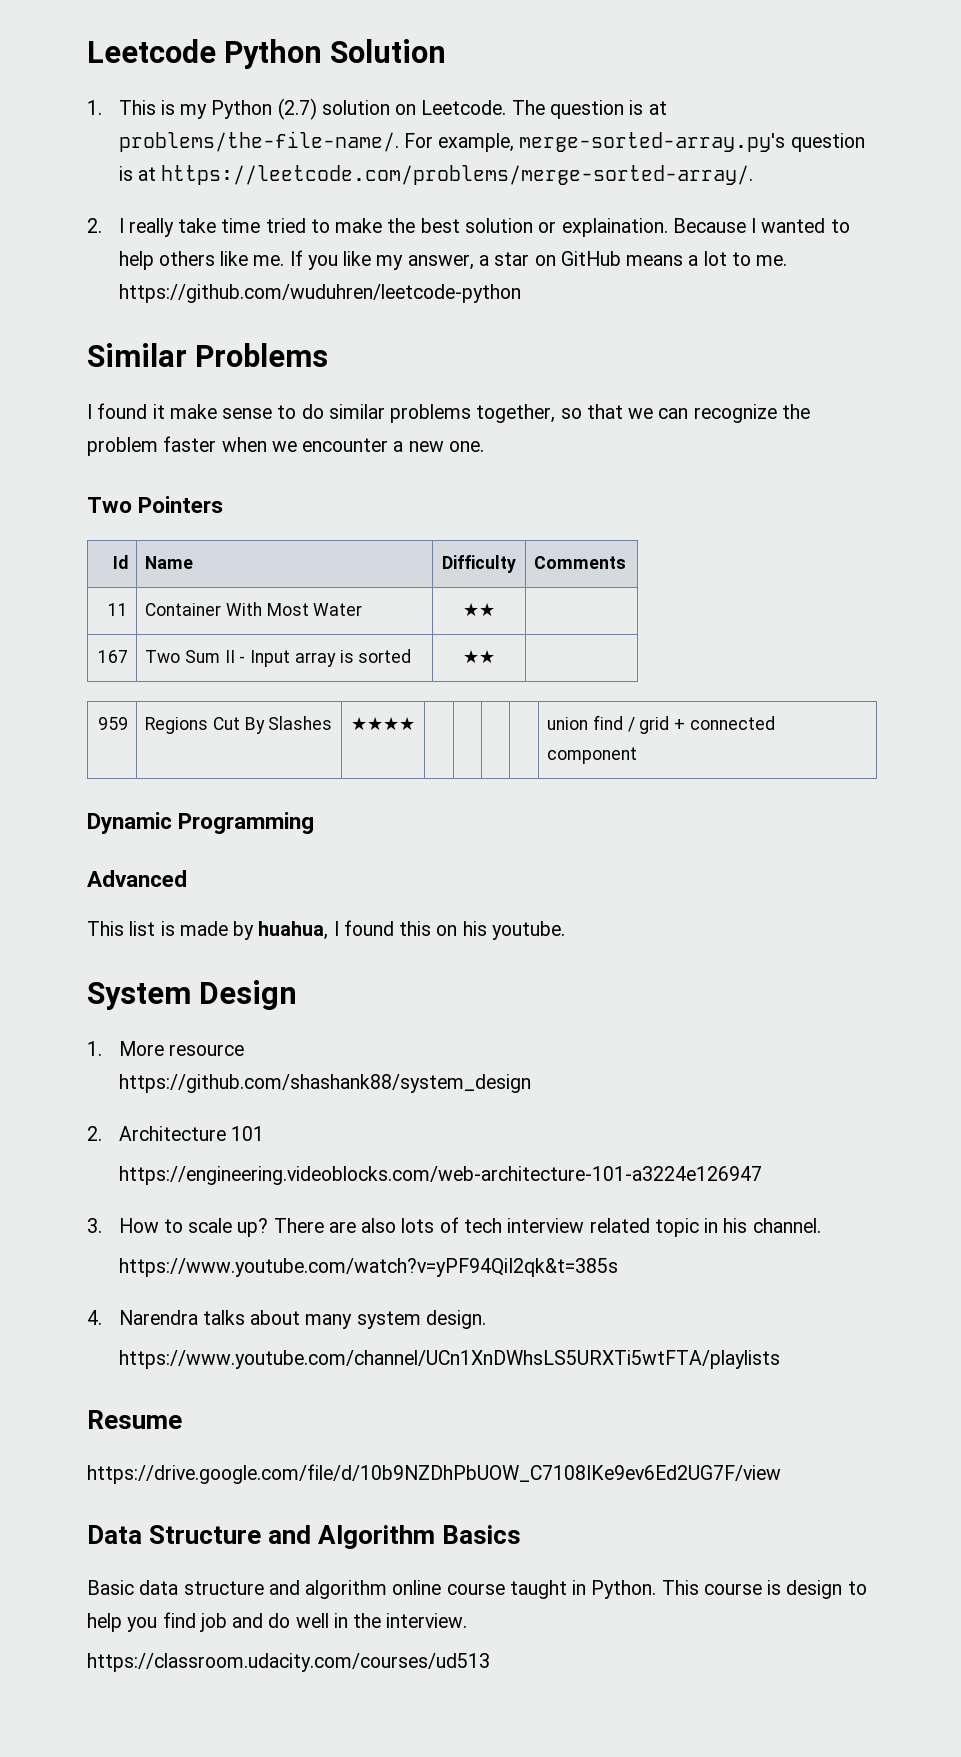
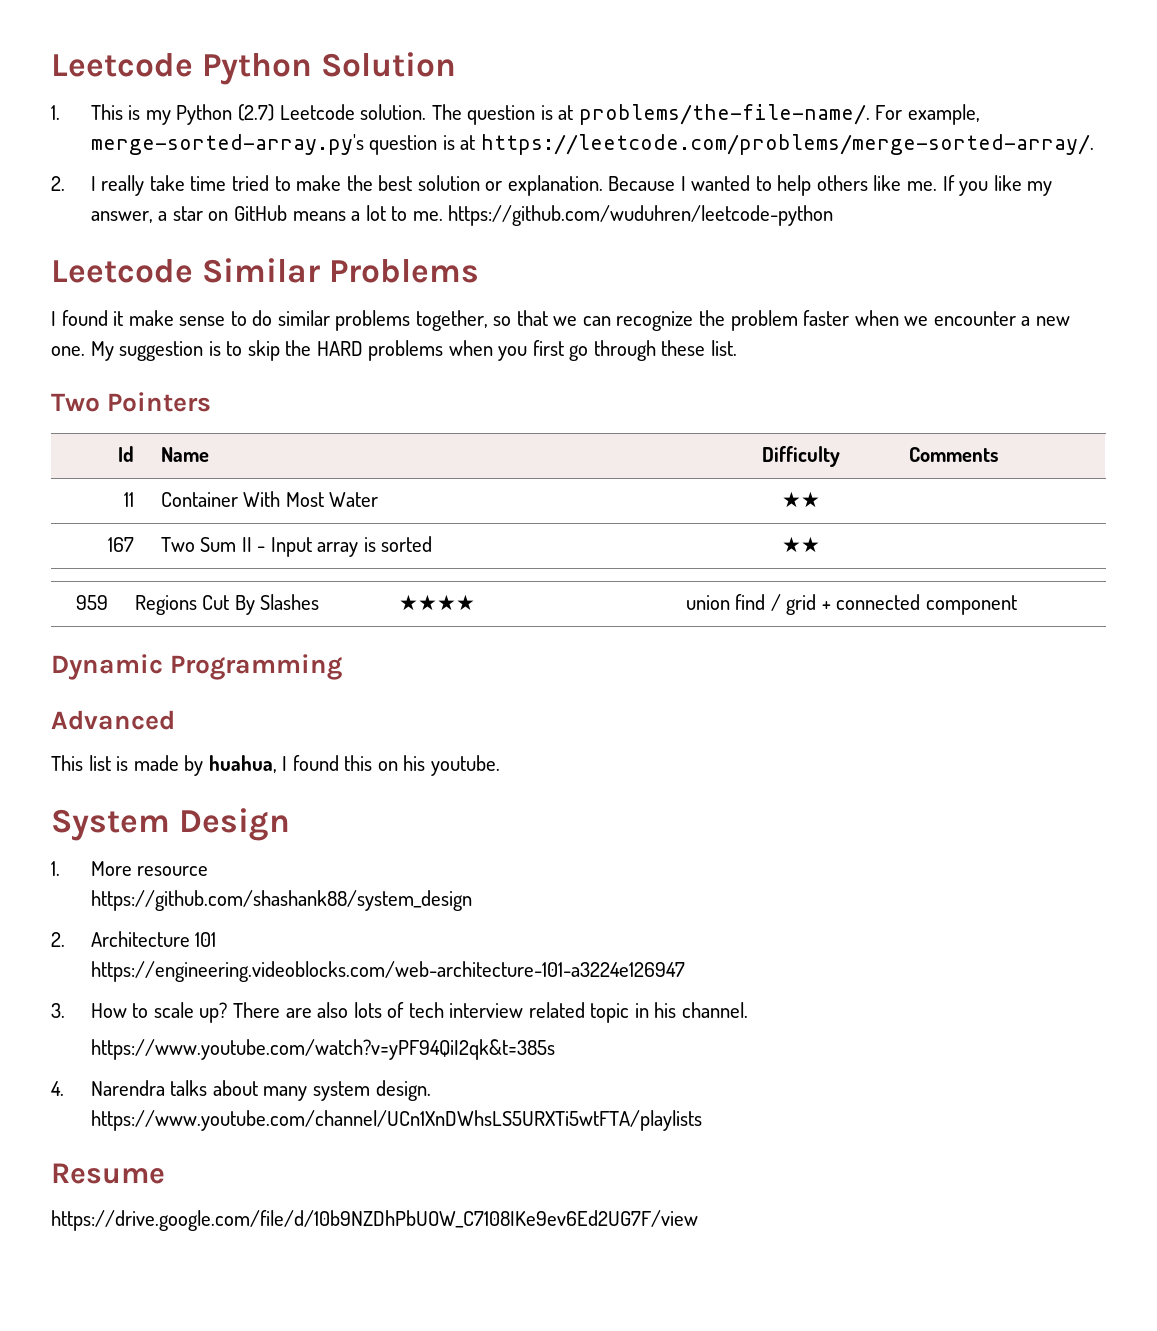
- 1. This is my Python (2.7) solution on Leetcode.
+ 1. This is my Python (2.7) Leetcode solution.
- 2. I really take time tried to make the best solution or explaination.
+ 2. I really take time tried to make the best solution or explanation.
- Similar Problems
+ Leetcode Similar Problems
+ My suggestion is to skip the HARD problems when you first go through these list.
- Data Structure and Algorithm Basics
- Basic data structure and algorithm online course taught in Python. This course is design to help you find job and do well in the interview.
- https://classroom.udacity.com/courses/ud513

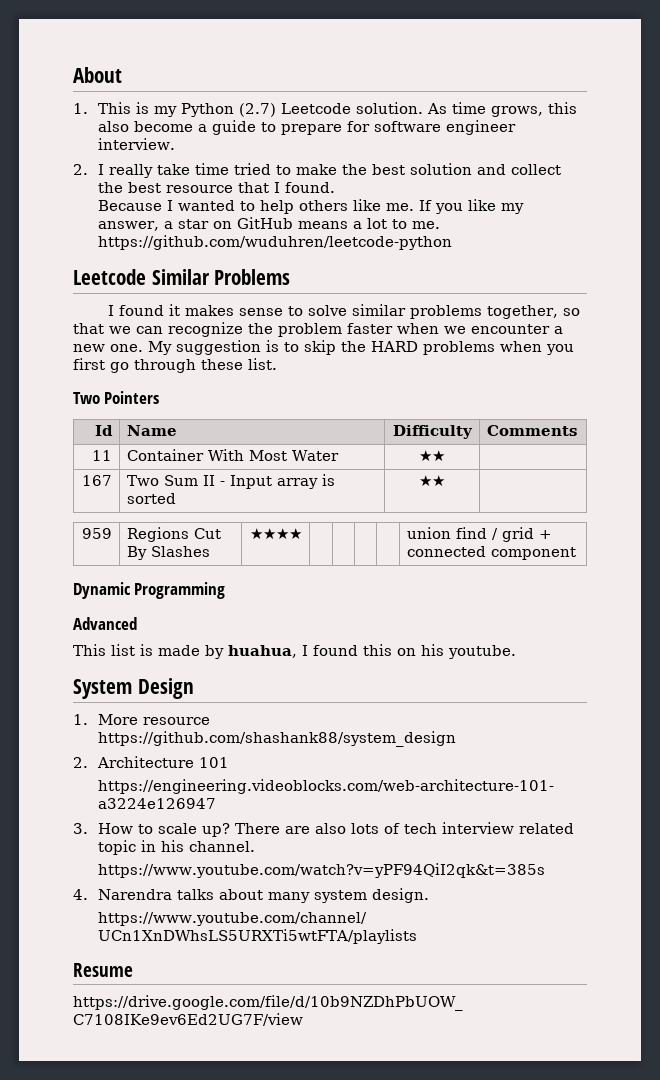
- Leetcode Python Solution
+ About
- The question is at problems/the-file-name/. For example, merge-sorted-array.py's question is at https://leetcode.com/problems/merge-sorted-array/.
+ As time grows, this also become a guide to prepare for software engineer interview.
- 2. I really take time tried to make the best solution or explanation. Because I wanted to help others like me.
+ 2. I really take time tried to make the best solution and collect the best resource that I found.
+ Because I wanted to help others like me.
- I found it make sense to do similar problems together, so that we can recognize the problem faster when we encounter a new one.
+ I found it makes sense to solve similar problems together, so that we can recognize the problem faster when we encounter a new one.

